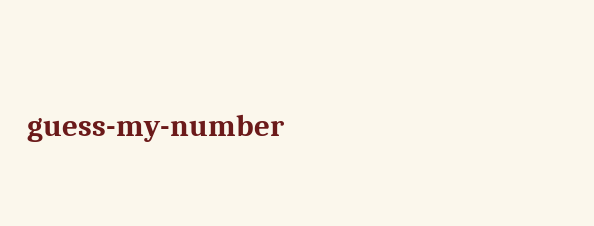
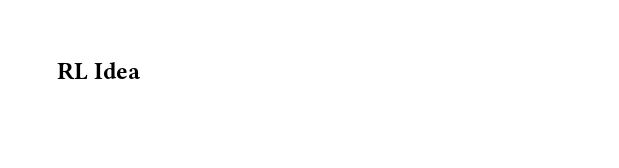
- guess-my-number
+ RL Idea

